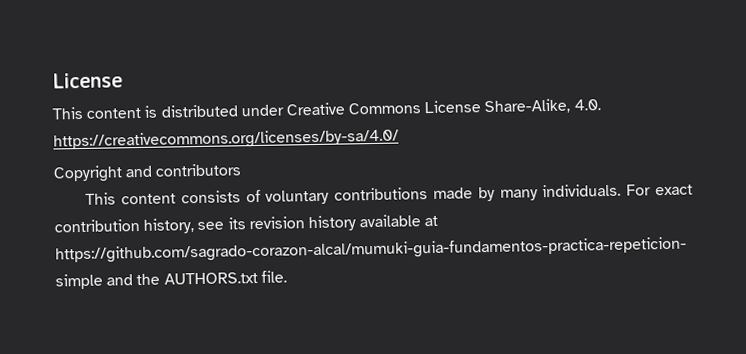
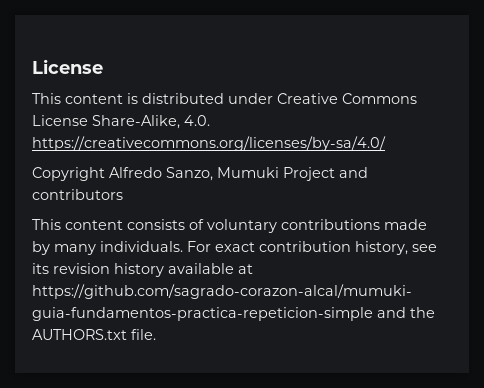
- Copyright and contributors
+ Copyright Alfredo Sanzo, Mumuki Project and contributors

